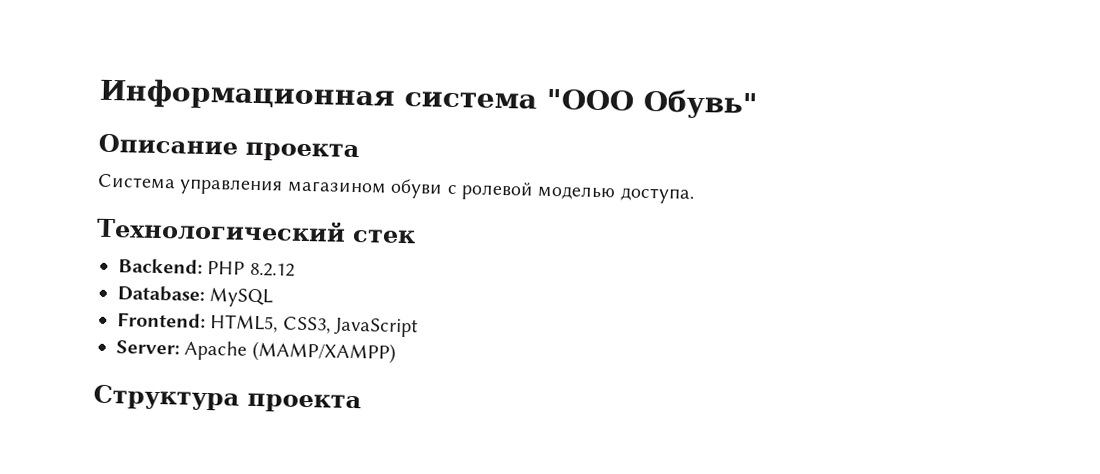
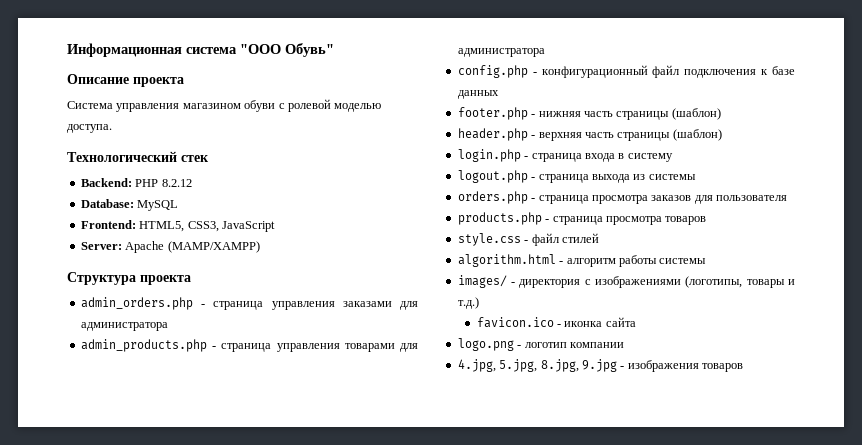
+ admin_orders.php - страница управления заказами для администратора
+ admin_products.php - страница управления товарами для администратора
+ config.php - конфигурационный файл подключения к базе данных
+ footer.php - нижняя часть страницы (шаблон)
+ header.php - верхняя часть страницы (шаблон)
+ login.php - страница входа в систему
+ logout.php - страница выхода из системы
+ orders.php - страница просмотра заказов для пользователя
+ products.php - страница просмотра товаров
+ style.css - файл стилей
+ algorithm.html - алгоритм работы системы
+ images/ - директория с изображениями (логотипы, товары и т.д.)
+ favicon.ico - иконка сайта
+ logo.png - логотип компании
+ 4.jpg, 5.jpg, 8.jpg, 9.jpg - изображения товаров

